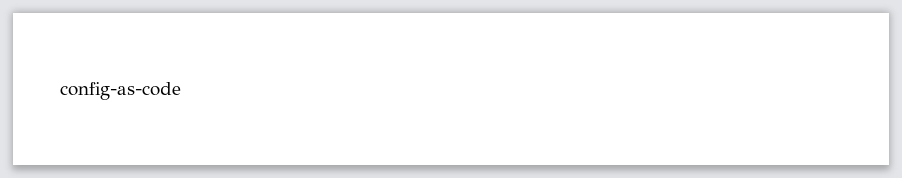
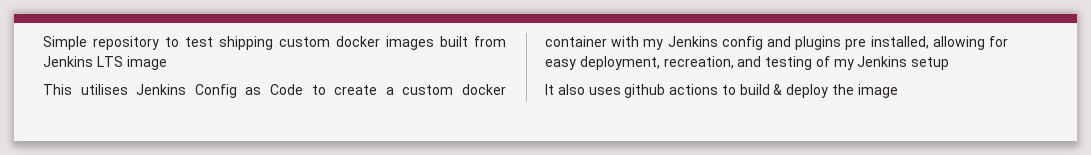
- config-as-code
+ Simple repository to test shipping custom docker images built from Jenkins LTS image
+ This utilises Jenkins Config as Code to create a custom docker container with my Jenkins config and plugins pre installed, allowing for easy deployment, recreation, and testing of my Jenkins setup
+ It also uses github actions to build & deploy the image

